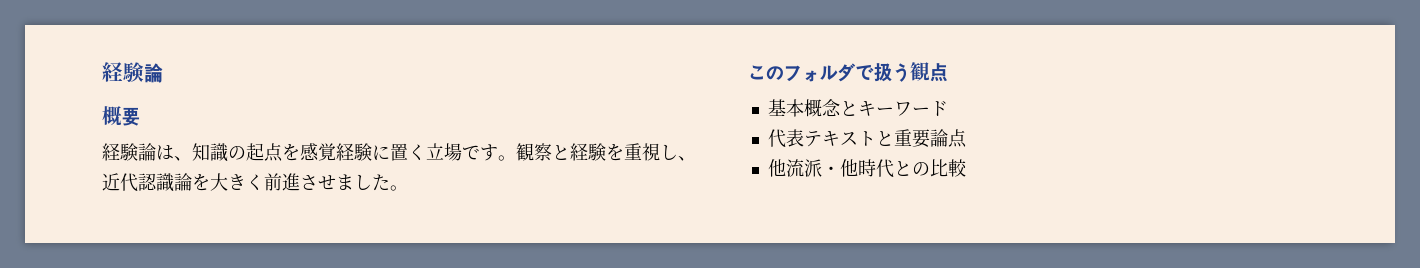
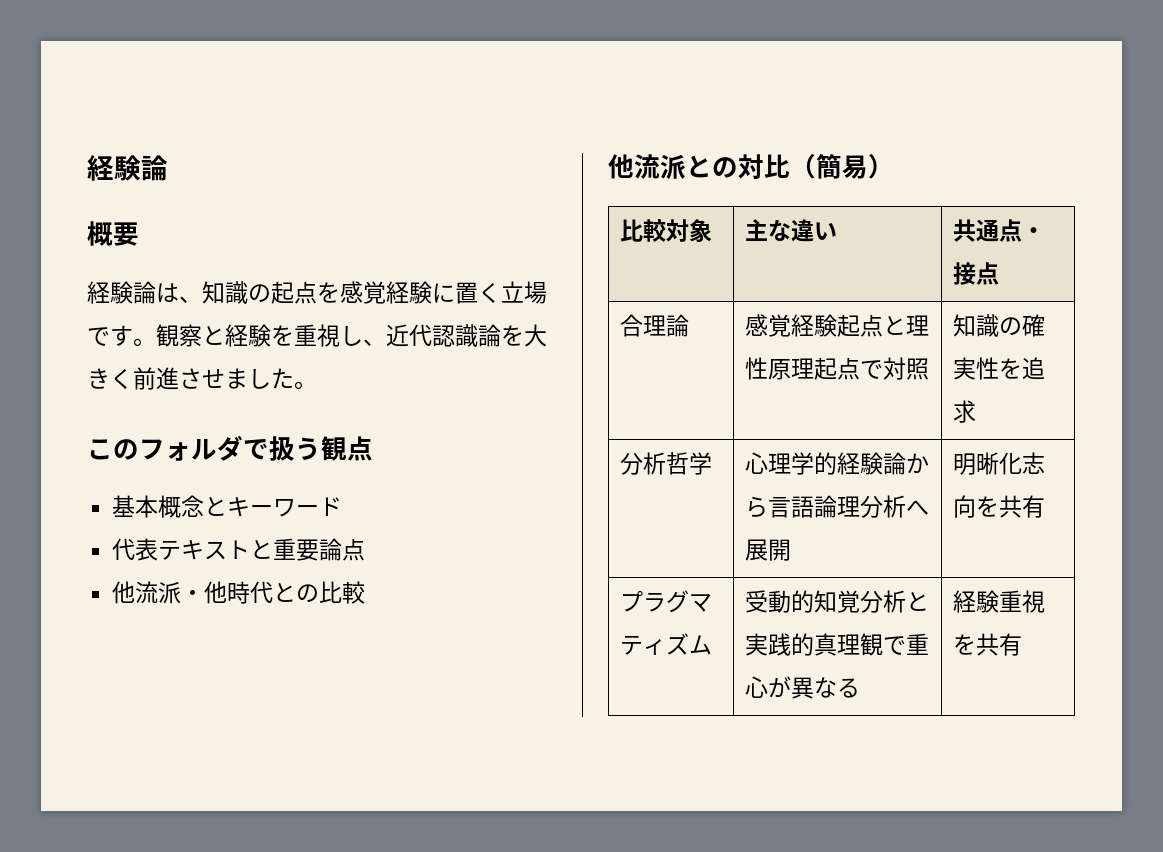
+ 他流派との対比（簡易）
+ 比較対象 | 主な違い | 共通点・接点
+ 合理論 | 感覚経験起点と理性原理起点で対照 | 知識の確実性を追求
+ 分析哲学 | 心理学的経験論から言語論理分析へ展開 | 明晰化志向を共有
+ プラグマティズム | 受動的知覚分析と実践的真理観で重心が異なる | 経験重視を共有

